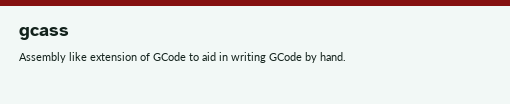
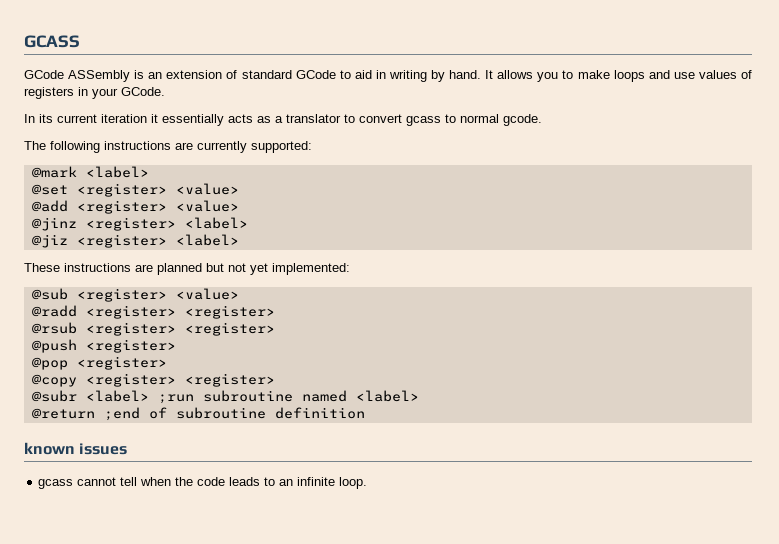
- gcass
- Assembly like extension of GCode to aid in writing GCode by hand.
+ GCASS
+ GCode ASSembly is an extension of standard GCode to aid in writing by hand.
+ It allows you to make loops and use values of registers in your GCode.
+ In its current iteration it essentially acts as a translator to convert gcass to normal gcode.
+ The following instructions are currently supported:
+ @mark <label>
+ @set <register> <value>
+ @add <register> <value>
+ @jinz <register> <label>
+ @jiz <register> <label>
+ These instructions are planned but not yet implemented:
+ @sub <register> <value>
+ @radd <register> <register>
+ @rsub <register> <register>
+ @push <register>
+ @pop <register>
+ @copy <register> <register>
+ @subr <label> ;run subroutine named <label>
+ @return ;end of subroutine definition
+ known issues
+ gcass cannot tell when the code leads to an infinite loop.

